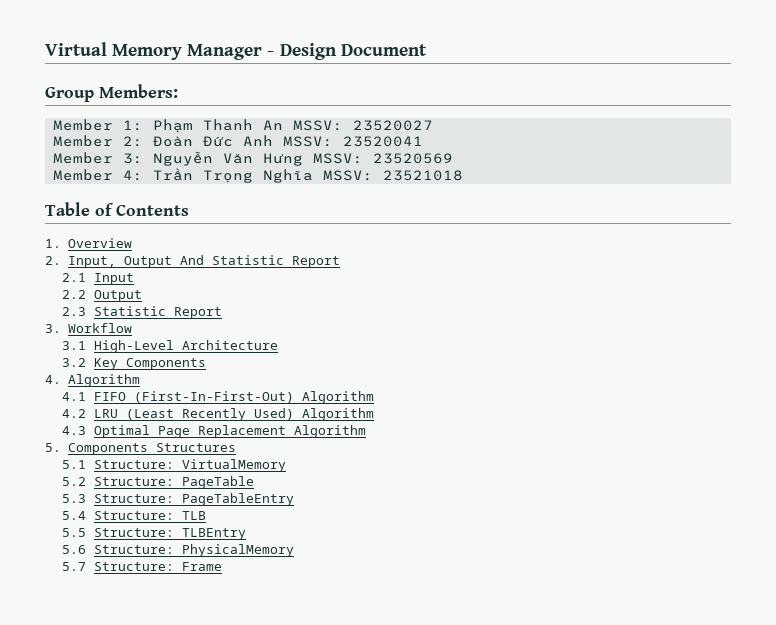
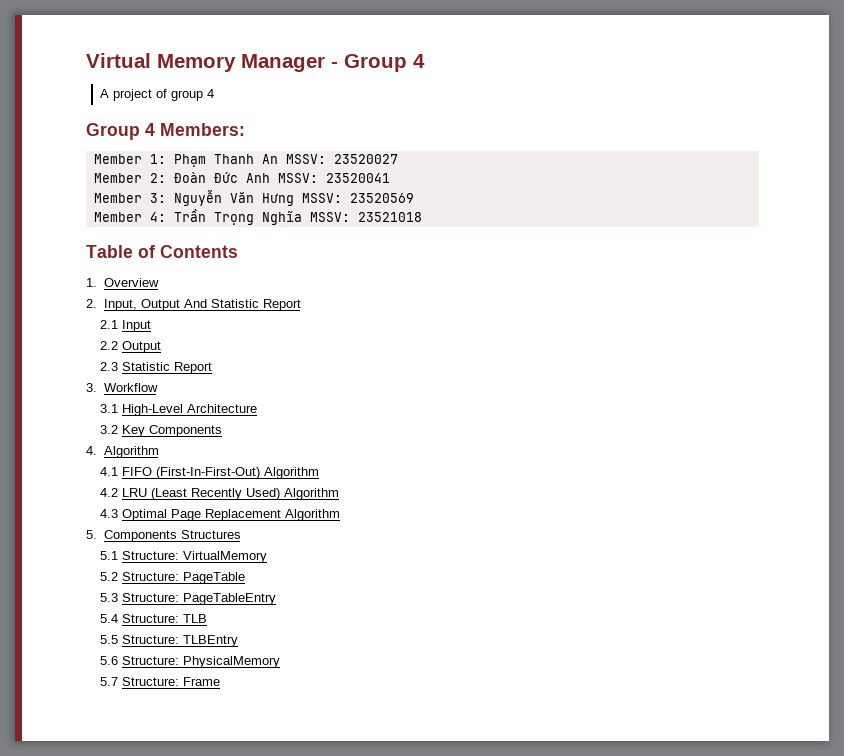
- Virtual Memory Manager - Design Document
- Group Members:
+ Virtual Memory Manager - Group 4
+ A project of group 4
+ Group 4 Members:

